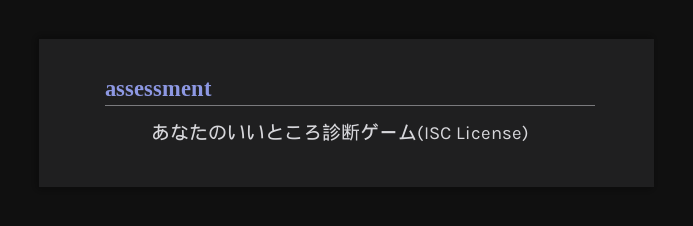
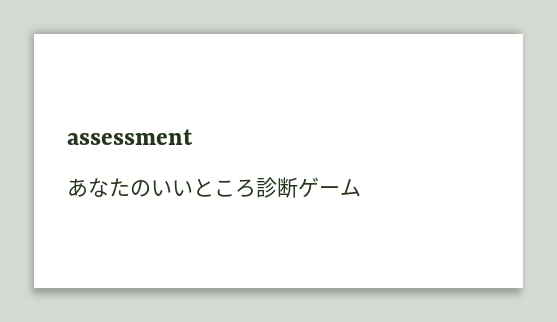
- あなたのいいところ診断ゲーム(ISC License)
+ あなたのいいところ診断ゲーム

